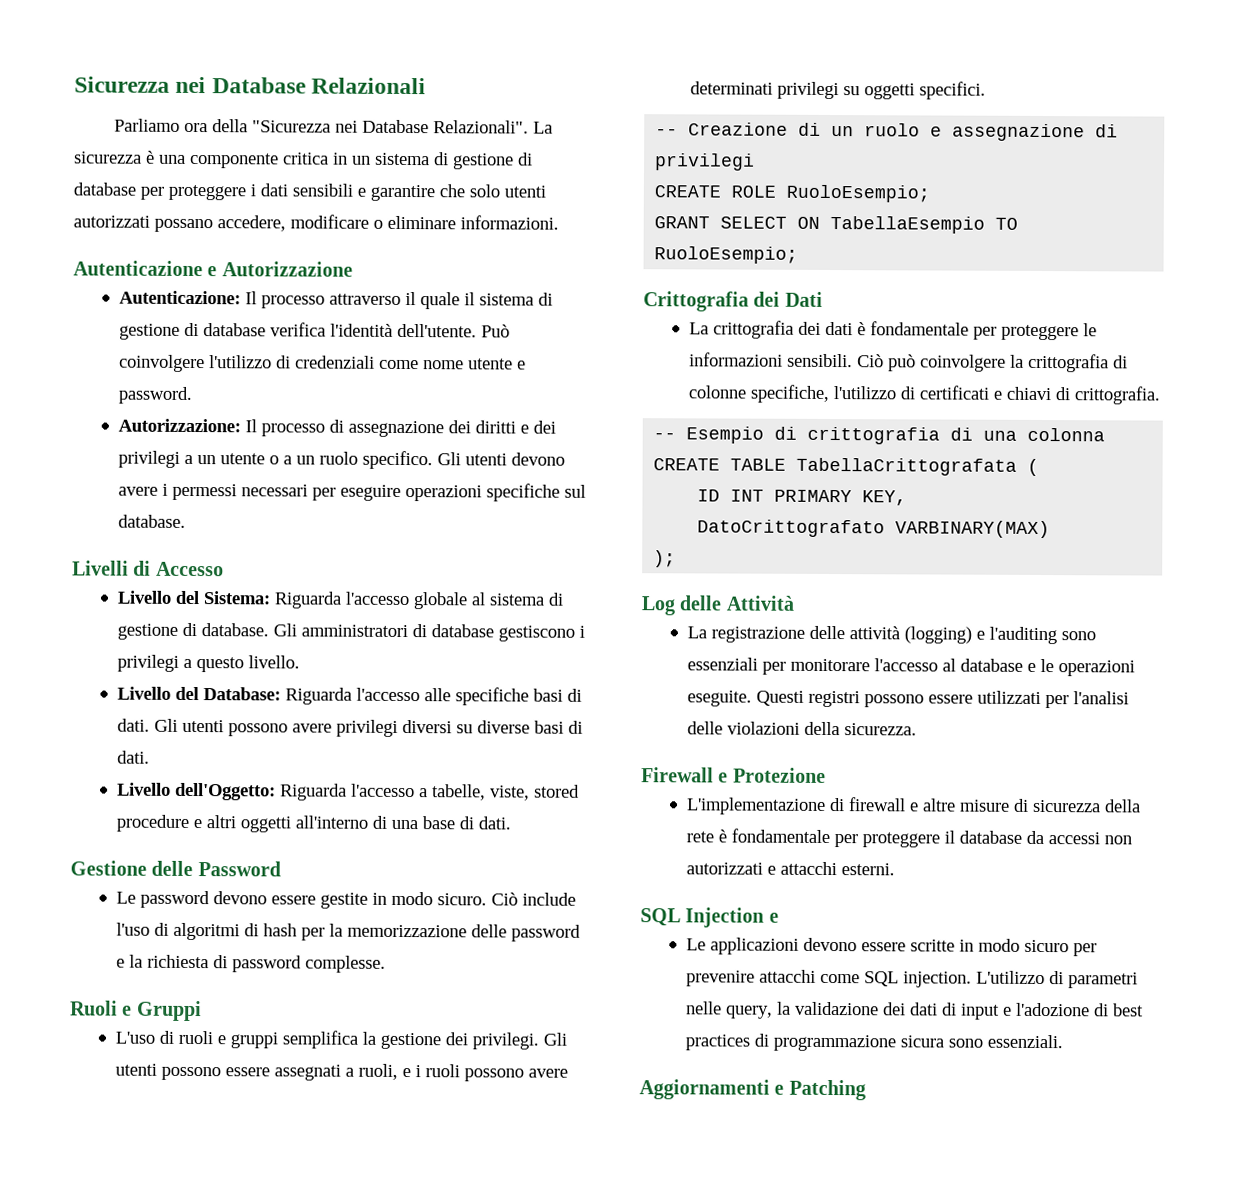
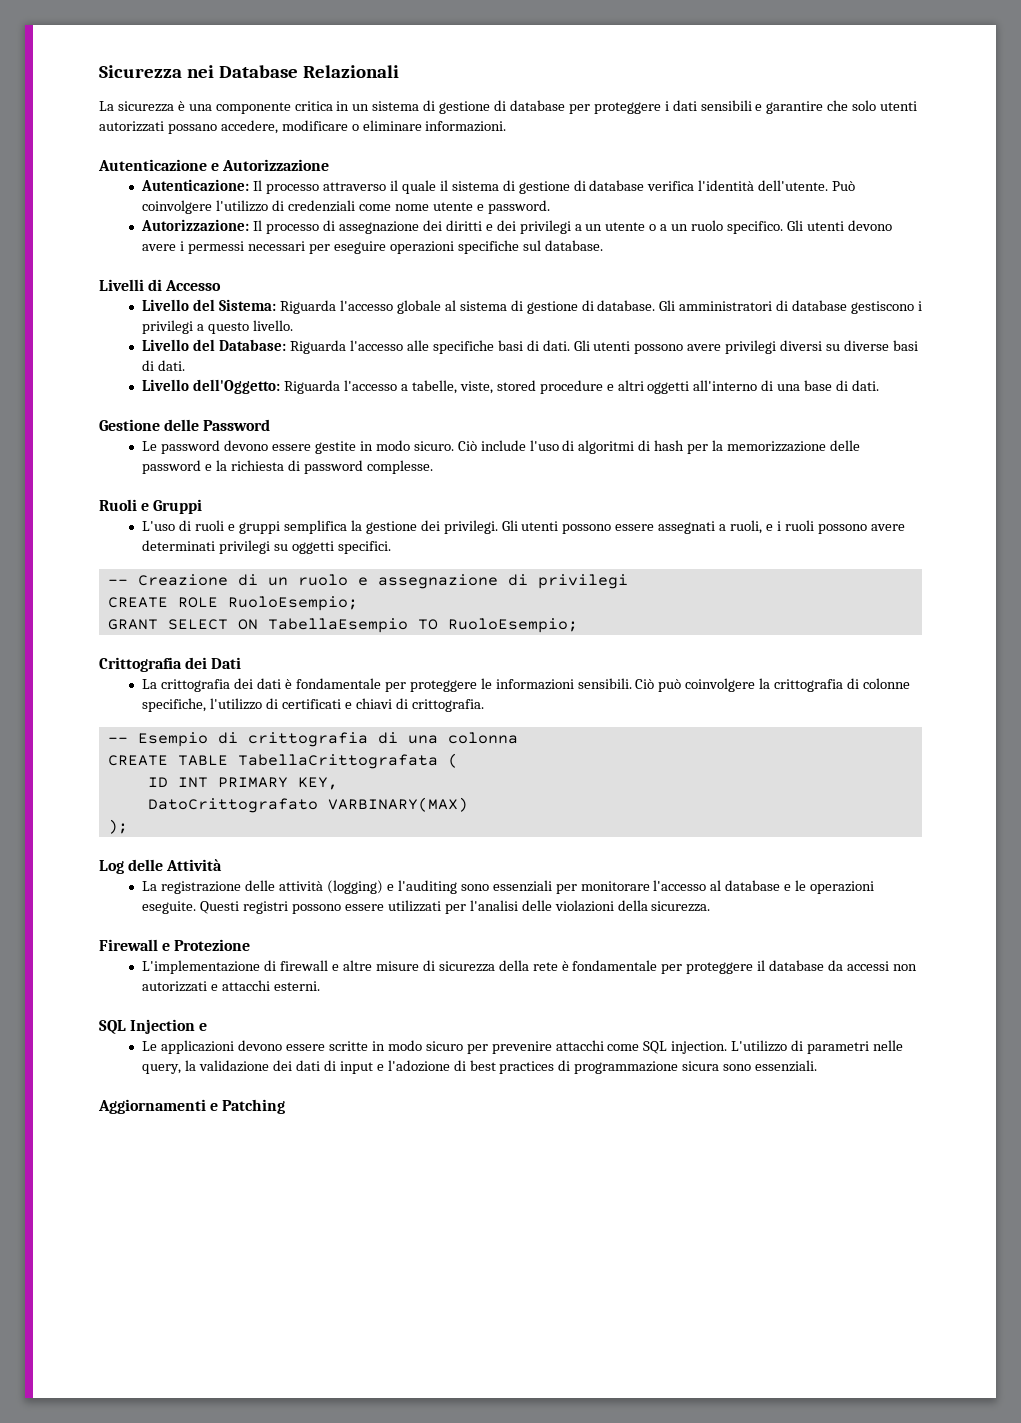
- Parliamo ora della "Sicurezza nei Database Relazionali".

